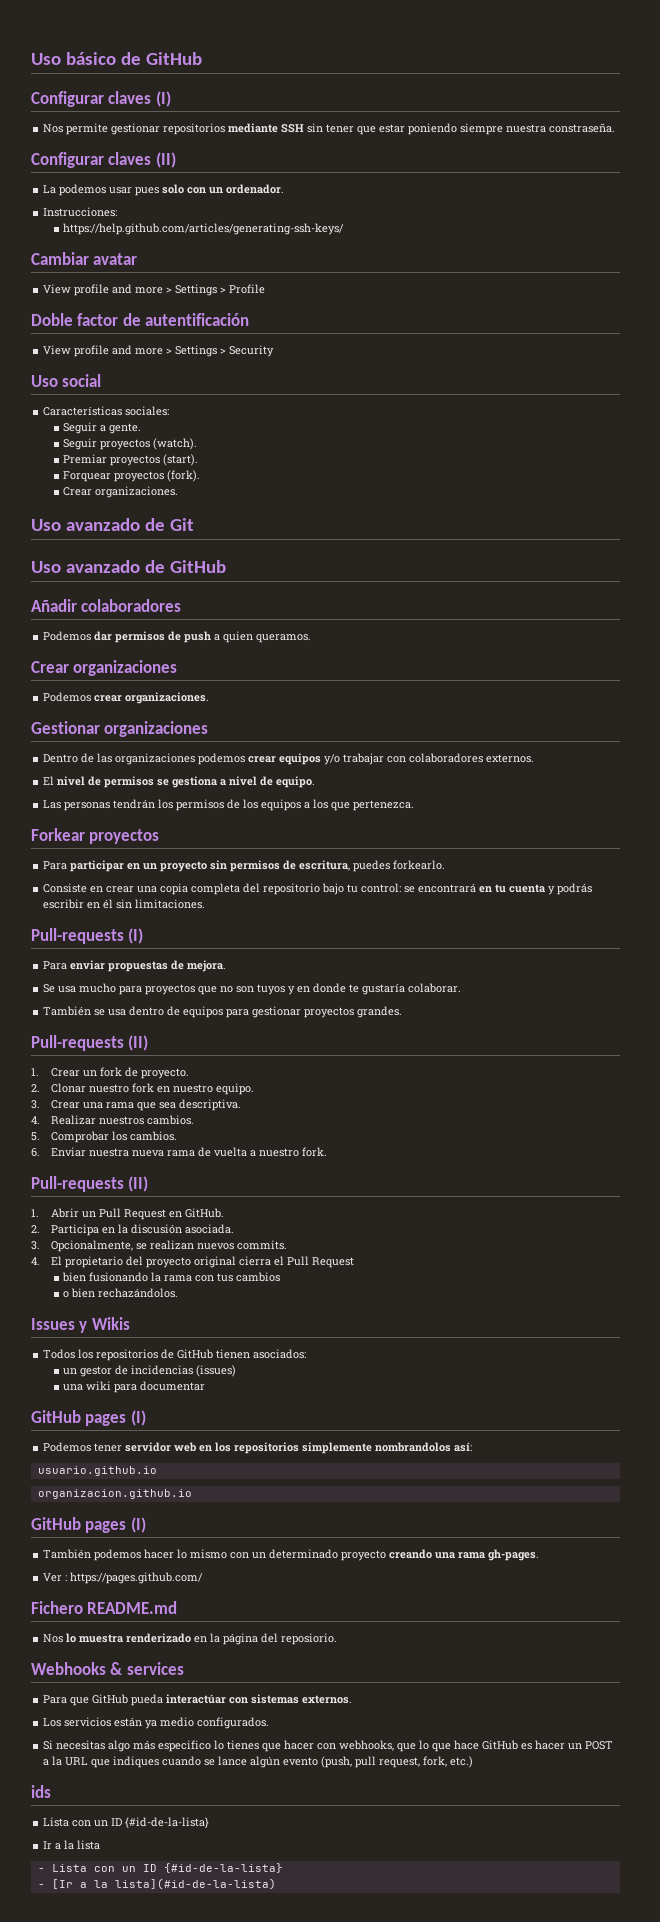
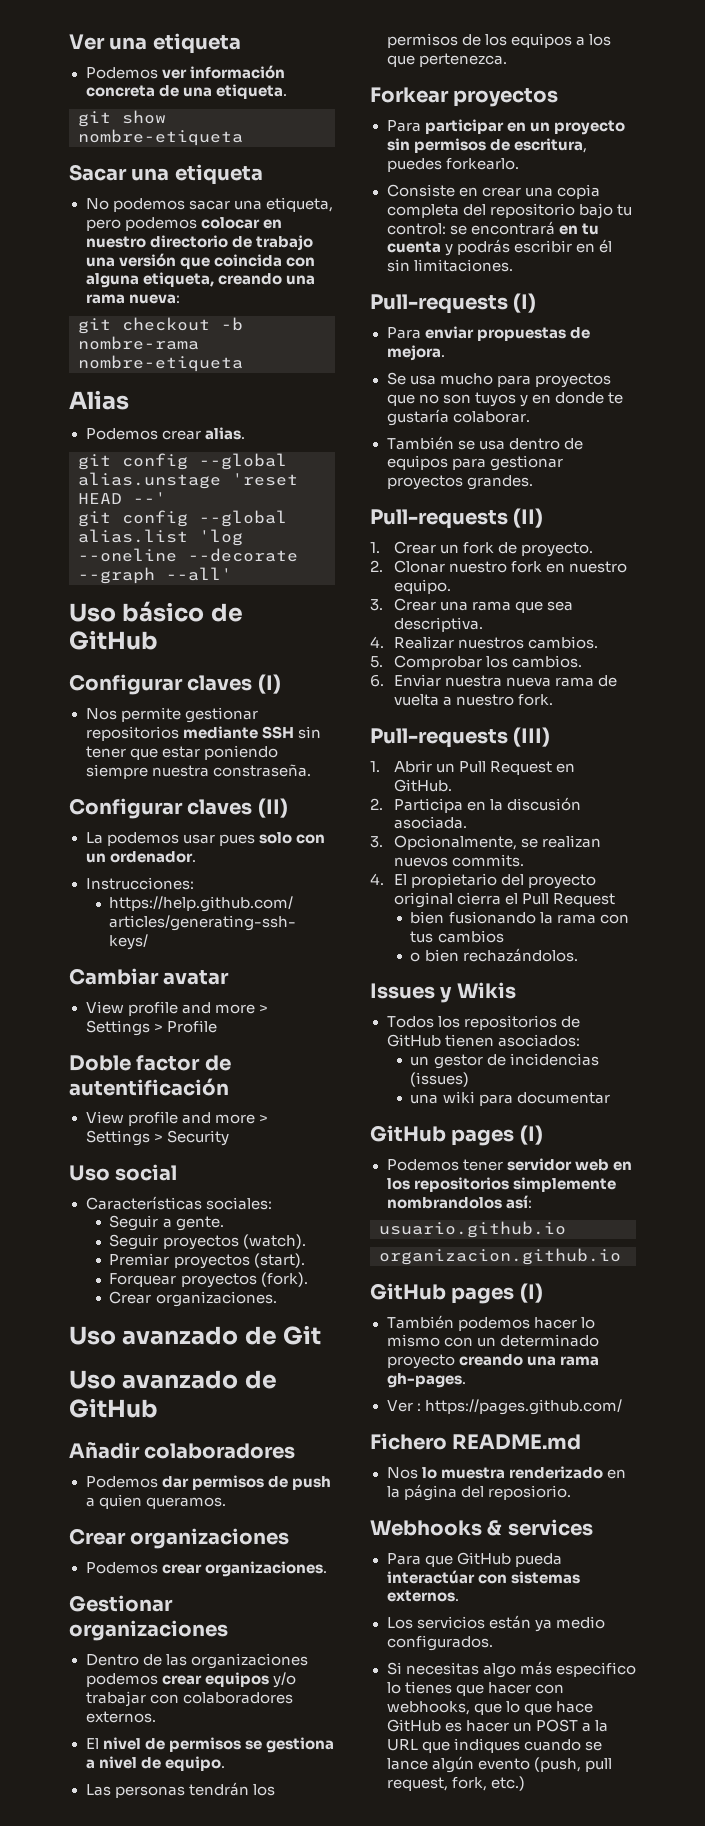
+ Ver una etiqueta
+ Podemos ver información concreta de una etiqueta.
+ git show nombre-etiqueta
+ Sacar una etiqueta
+ No podemos sacar una etiqueta, pero podemos colocar en nuestro directorio de trabajo una versión que coincida con alguna etiqueta, creando una rama nueva:
+ git checkout -b nombre-rama nombre-etiqueta
+ Alias
+ Podemos crear alias.
+ git config --global alias.unstage 'reset HEAD --'
+ git config --global alias.list 'log --oneline --decorate --graph --all'
  6. Enviar nuestra nueva rama de vuelta a nuestro fork.
- Pull-requests (II)
+ Pull-requests (III)
- ids
- Lista con un ID {#id-de-la-lista}
- Ir a la lista
- - Lista con un ID {#id-de-la-lista}
- - [Ir a la lista](#id-de-la-lista)

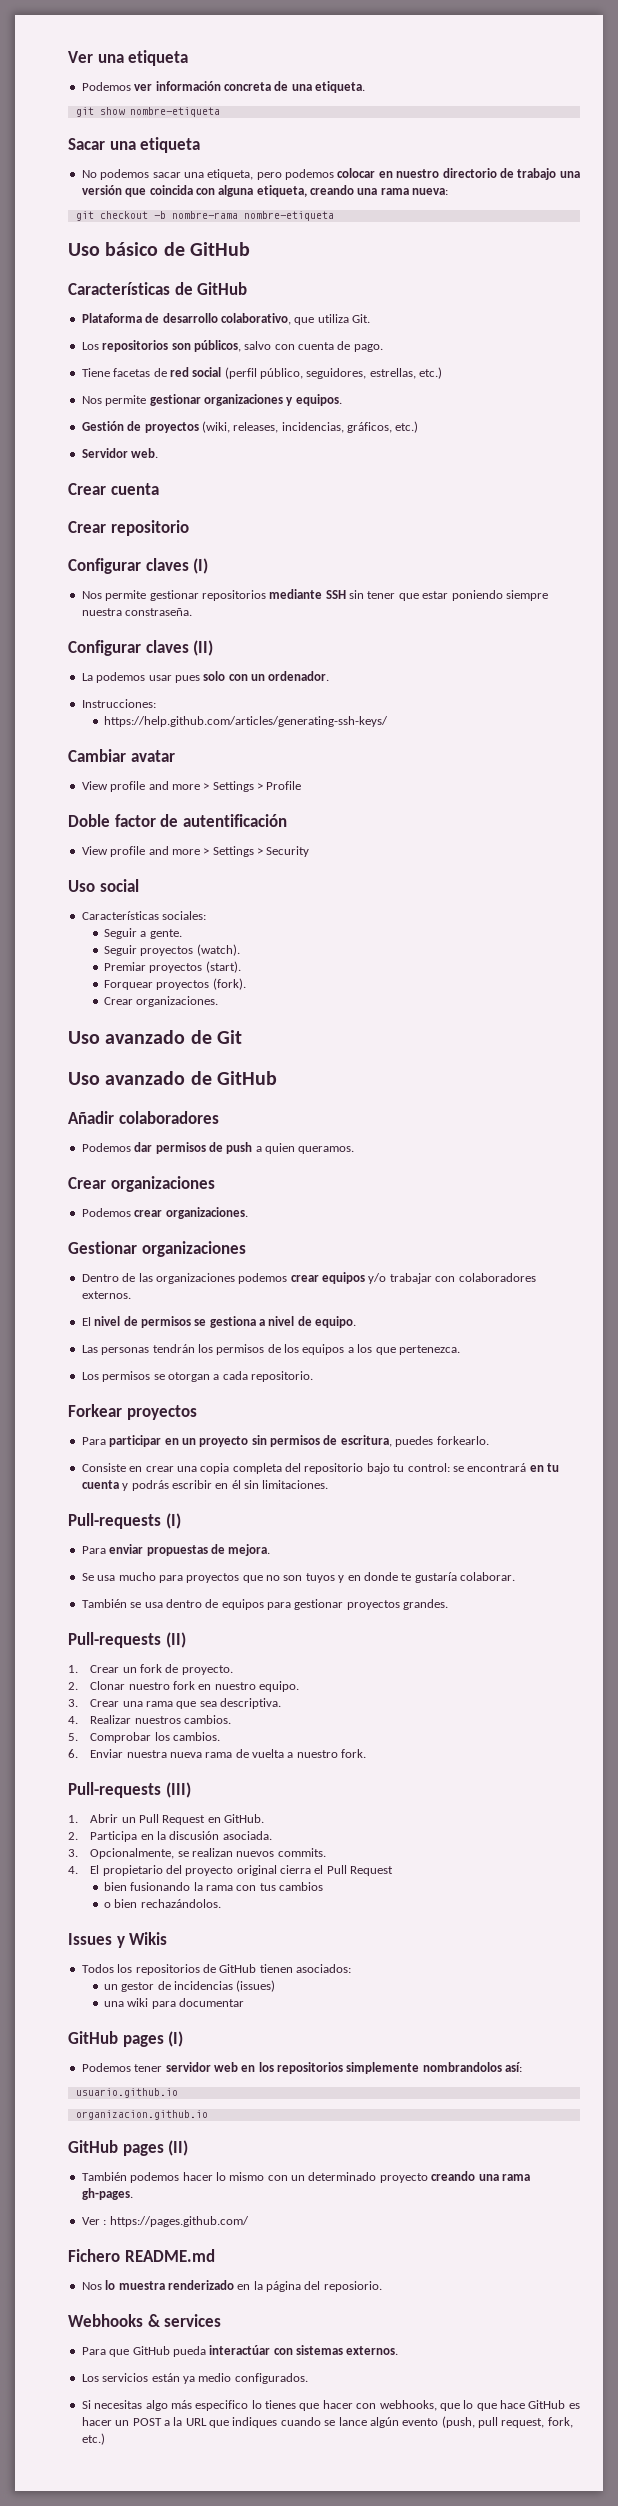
- Alias
- Podemos crear alias.
- git config --global alias.unstage 'reset HEAD --'
- git config --global alias.list 'log --oneline --decorate --graph --all'
  Uso básico de GitHub
+ Características de GitHub
+ Plataforma de desarrollo colaborativo, que utiliza Git.
+ Los repositorios son públicos, salvo con cuenta de pago.
+ Tiene facetas de red social (perfil público, seguidores, estrellas, etc.)
+ Nos permite gestionar organizaciones y equipos.
+ Gestión de proyectos (wiki, releases, incidencias, gráficos, etc.)
+ Servidor web.
+ Crear cuenta
+ Crear repositorio
+ Los permisos se otorgan a cada repositorio.
  organizacion.github.io
- GitHub pages (I)
+ GitHub pages (II)

